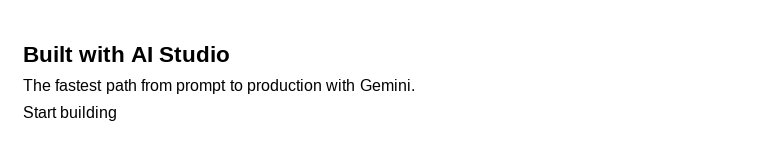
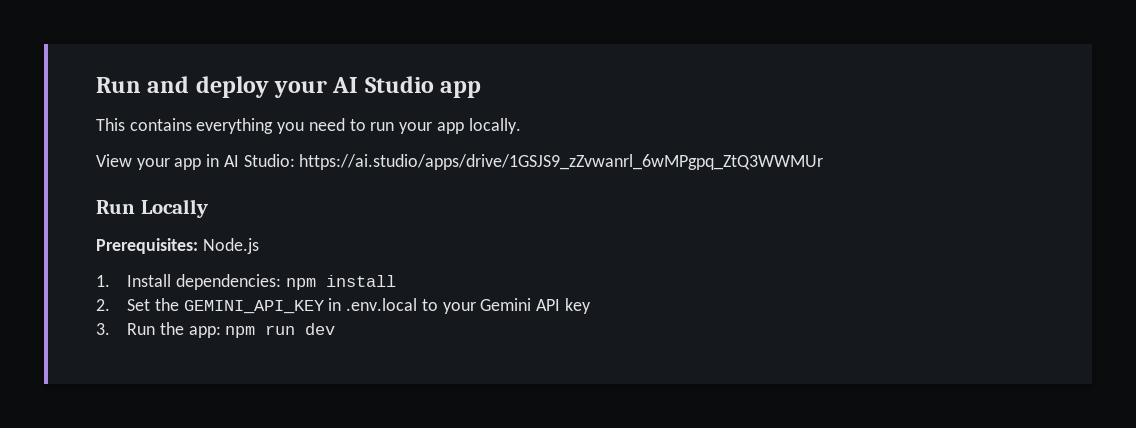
- Built with AI Studio
- The fastest path from prompt to production with Gemini.
- Start building
+ Run and deploy your AI Studio app
+ This contains everything you need to run your app locally.
+ View your app in AI Studio: https://ai.studio/apps/drive/1GSJS9_zZvwanrl_6wMPgpq_ZtQ3WWMUr
+ Run Locally
+ Prerequisites: Node.js
+ 1. Install dependencies: npm install
+ 2. Set the GEMINI_API_KEY in .env.local to your Gemini API key
+ 3. Run the app: npm run dev

